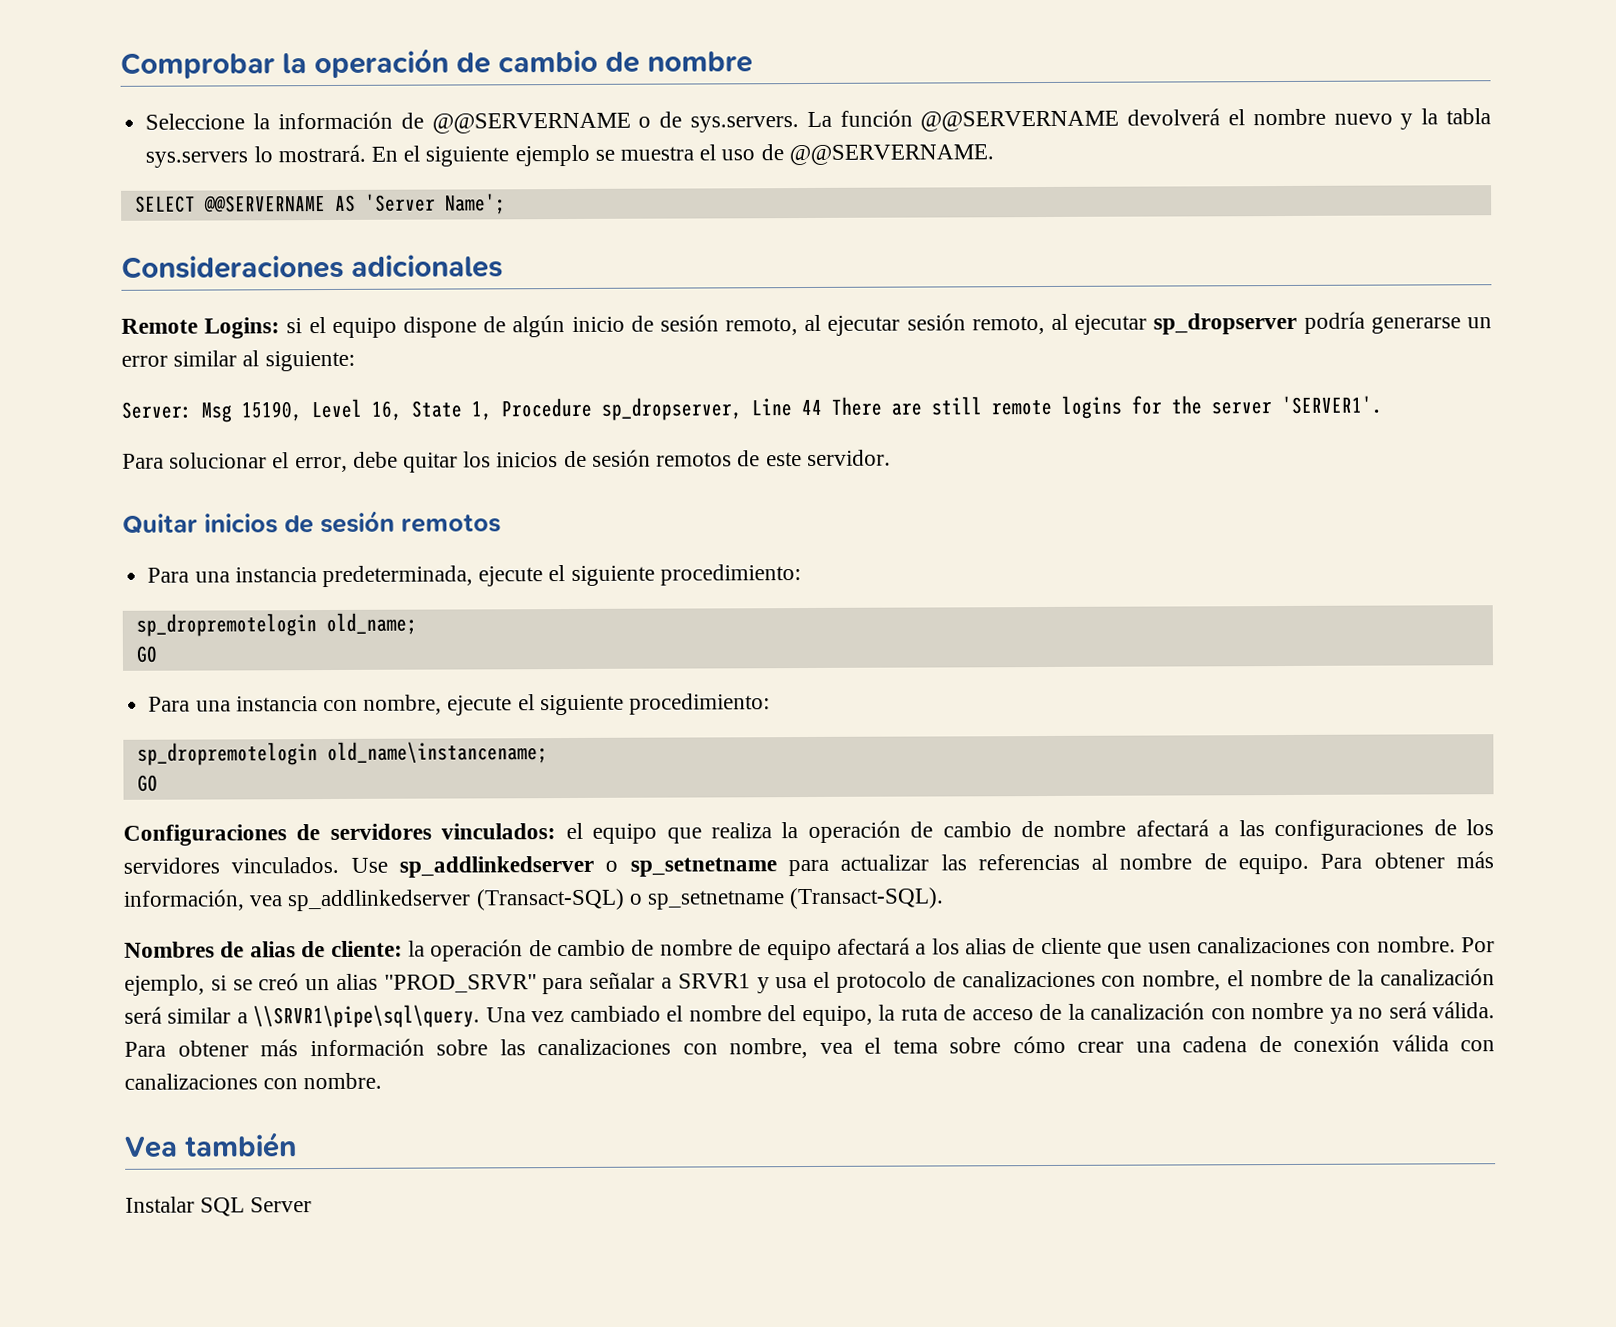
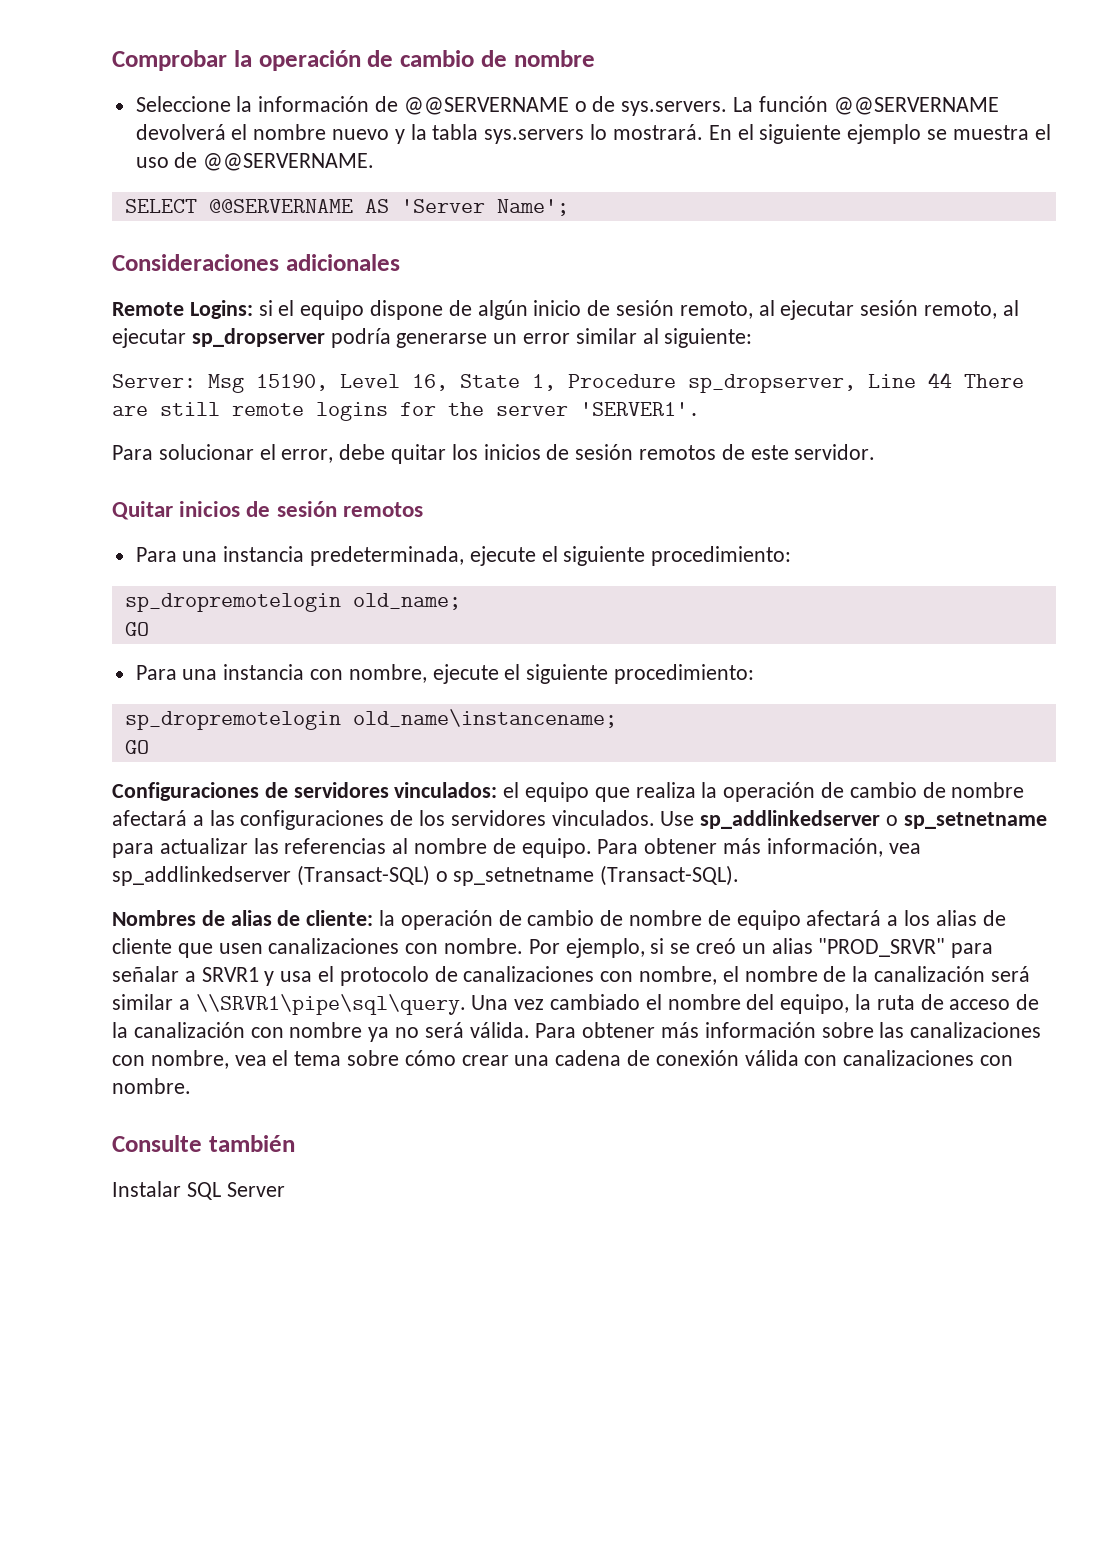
- Vea también
+ Consulte también

